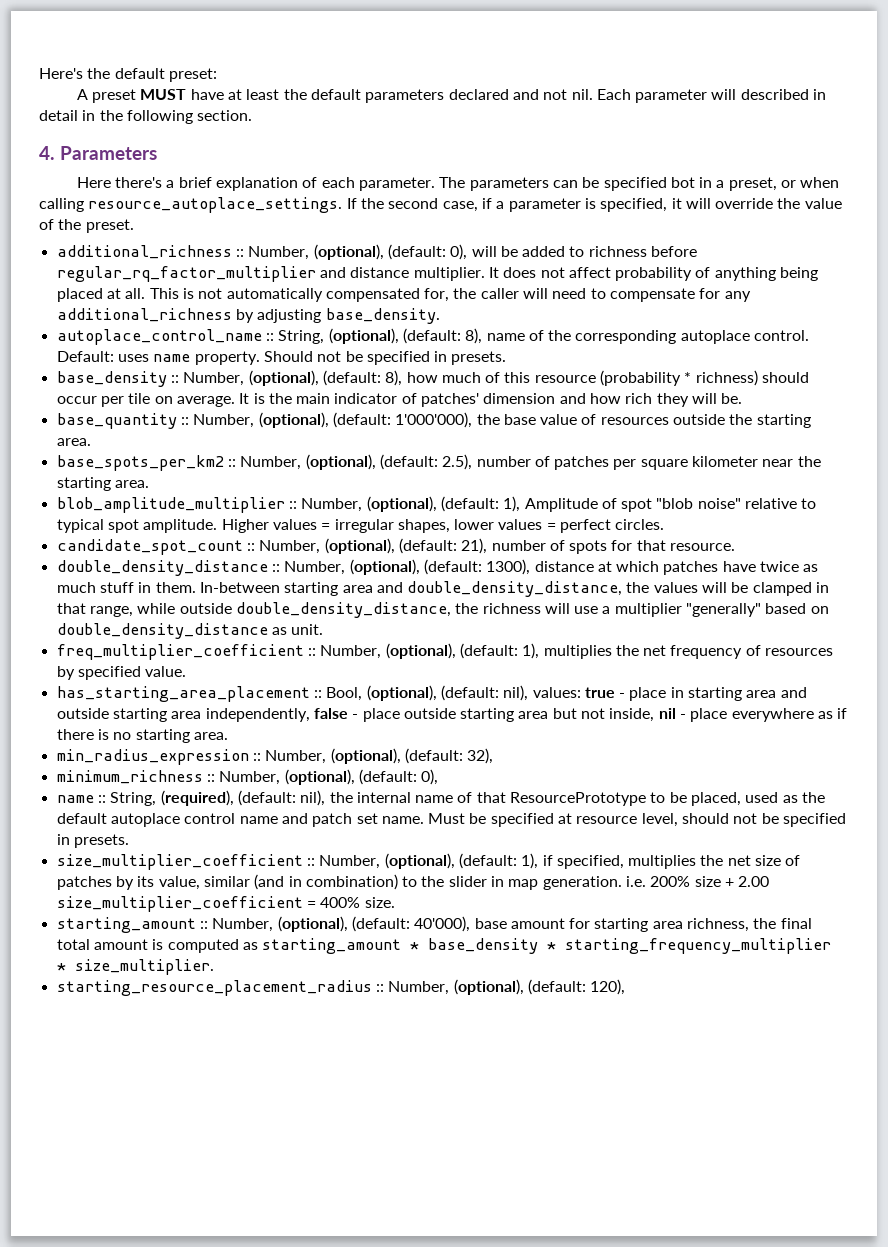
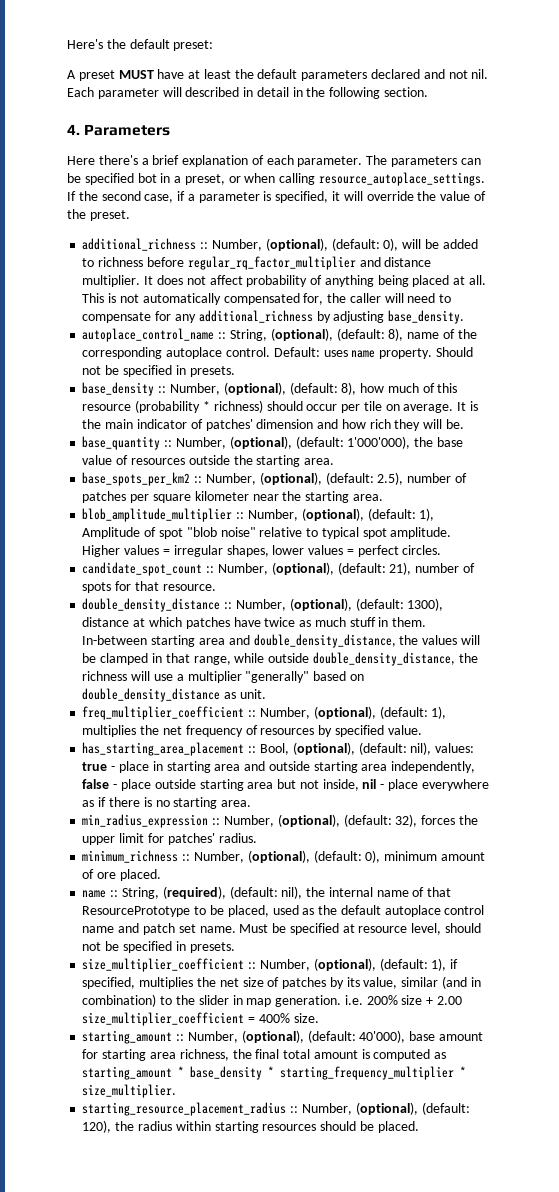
- min_radius_expression :: Number, (optional), (default: 32),
+ min_radius_expression :: Number, (optional), (default: 32), forces the upper limit for patches' radius.
- minimum_richness :: Number, (optional), (default: 0),
+ minimum_richness :: Number, (optional), (default: 0), minimum amount of ore placed.
- starting_resource_placement_radius :: Number, (optional), (default: 120),
+ starting_resource_placement_radius :: Number, (optional), (default: 120), the radius within starting resources should be placed.

